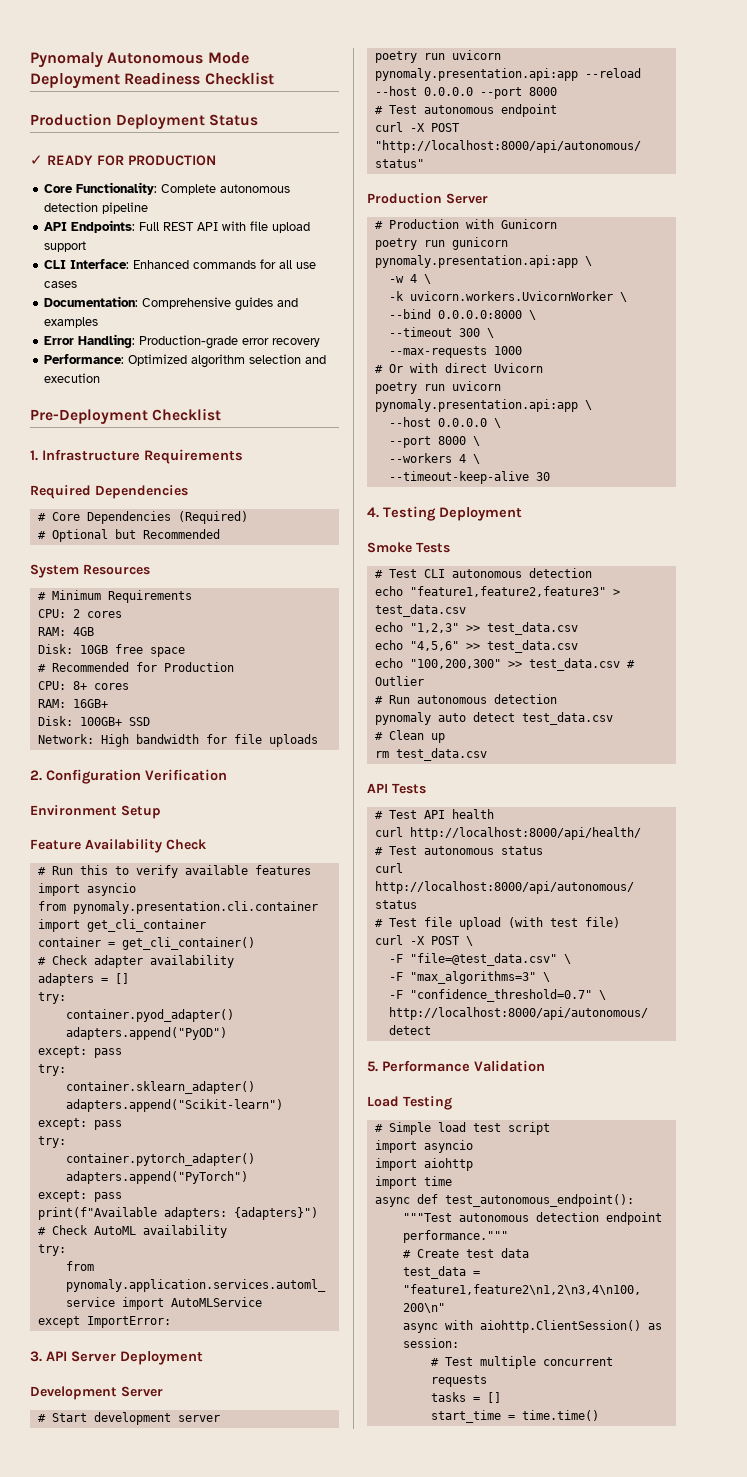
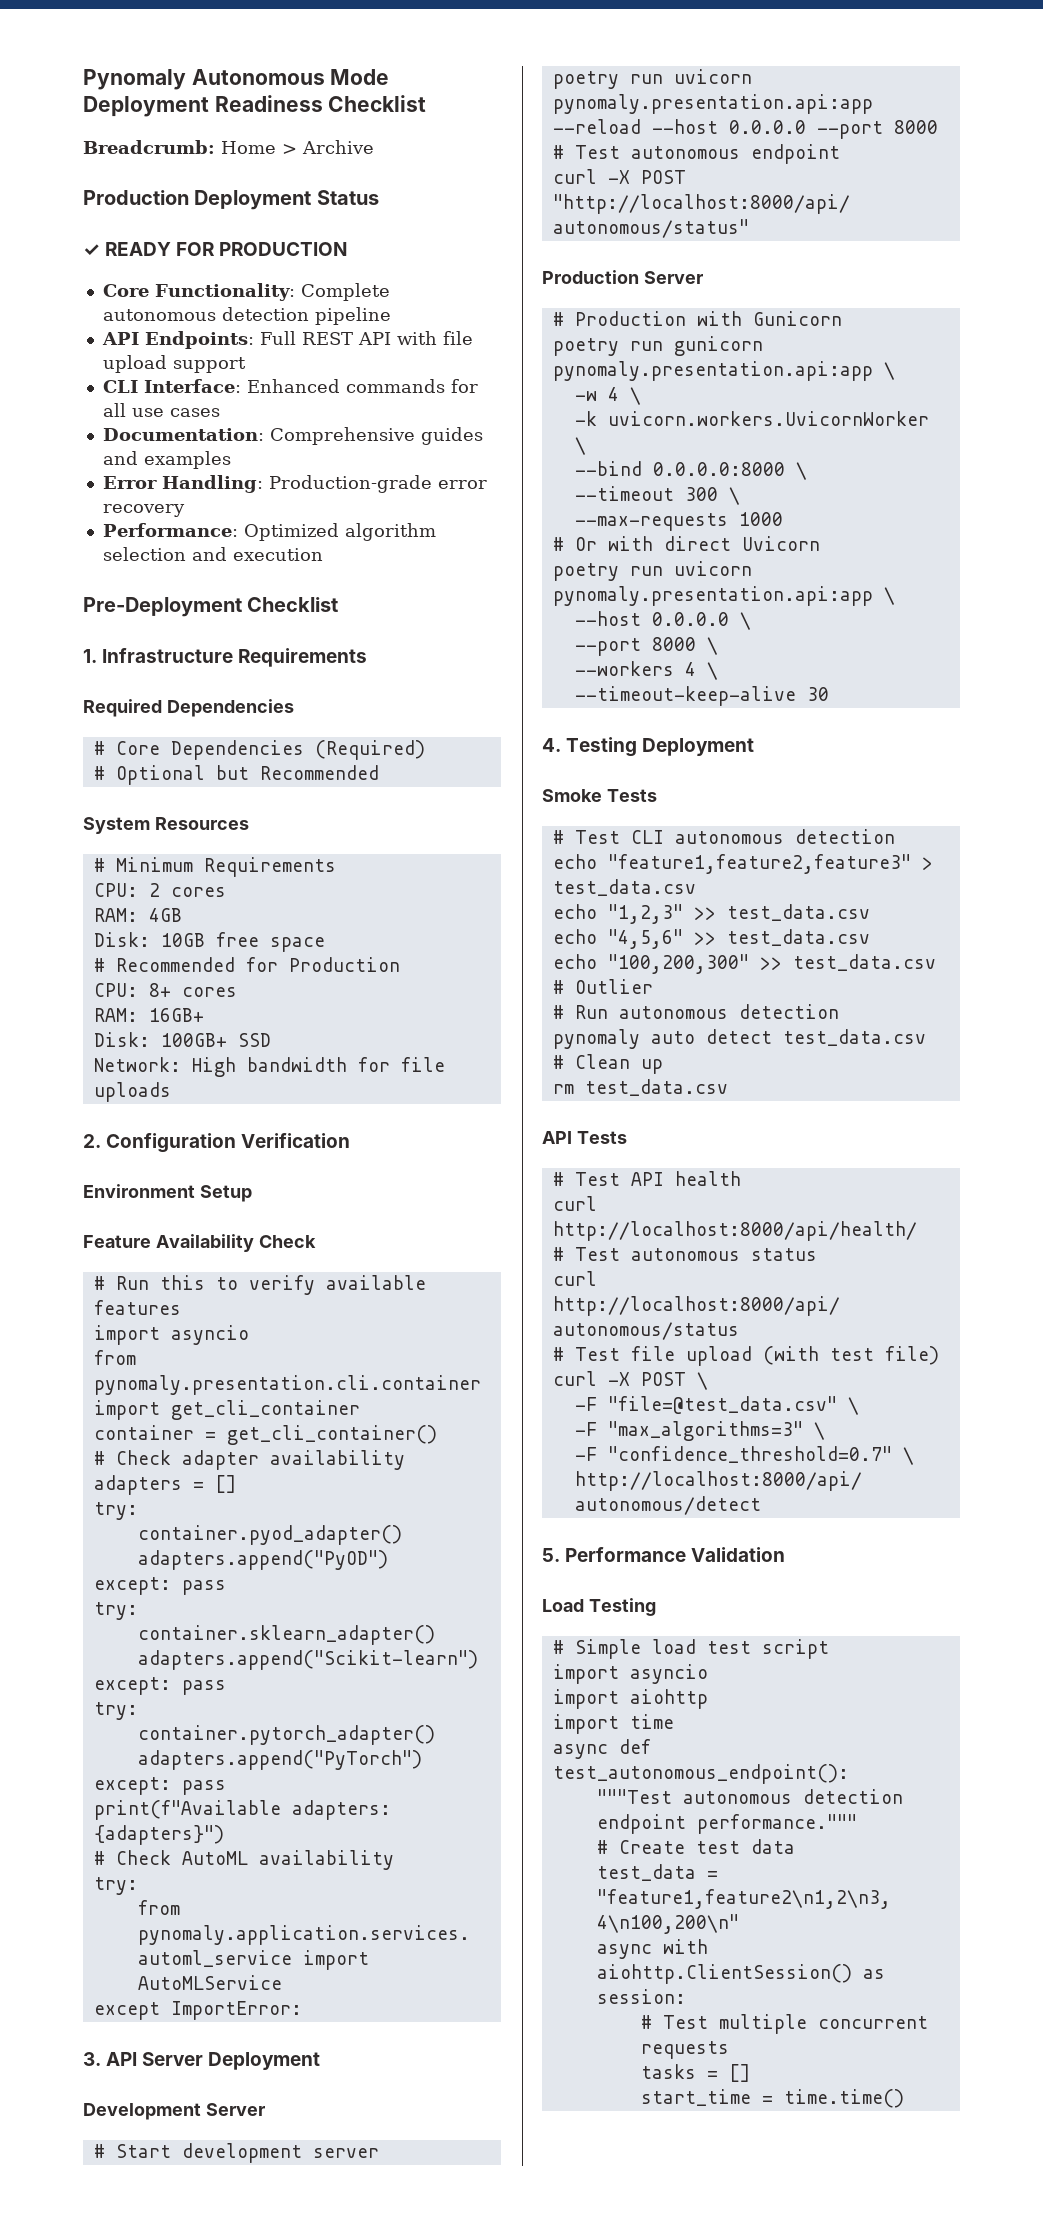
+ Breadcrumb: Home > Archive

